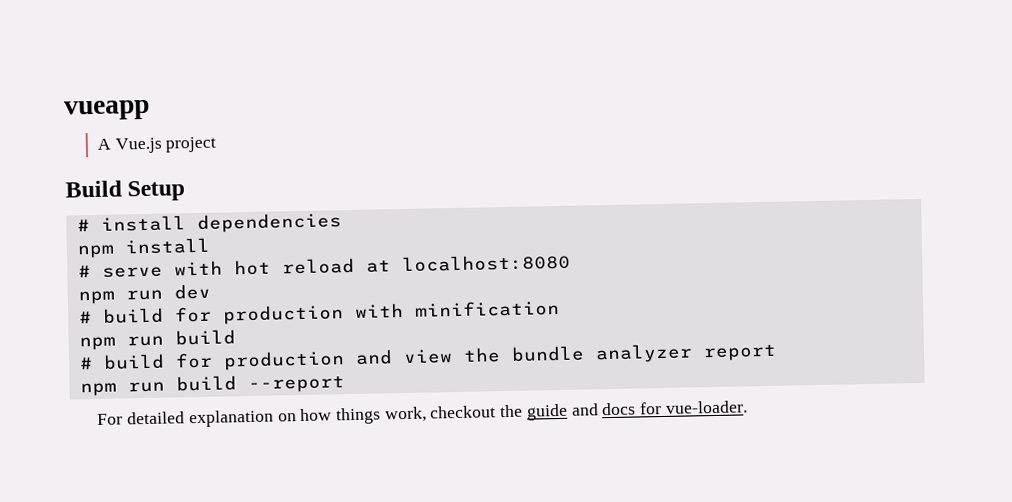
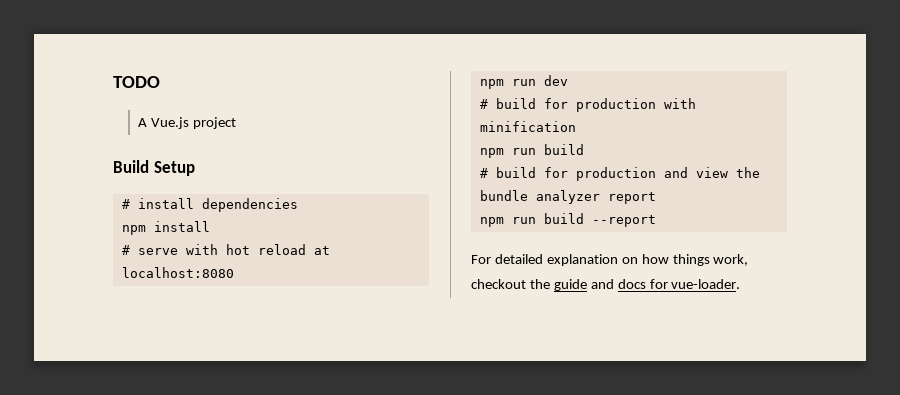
- vueapp
+ TODO

